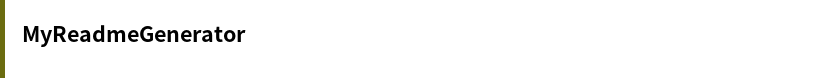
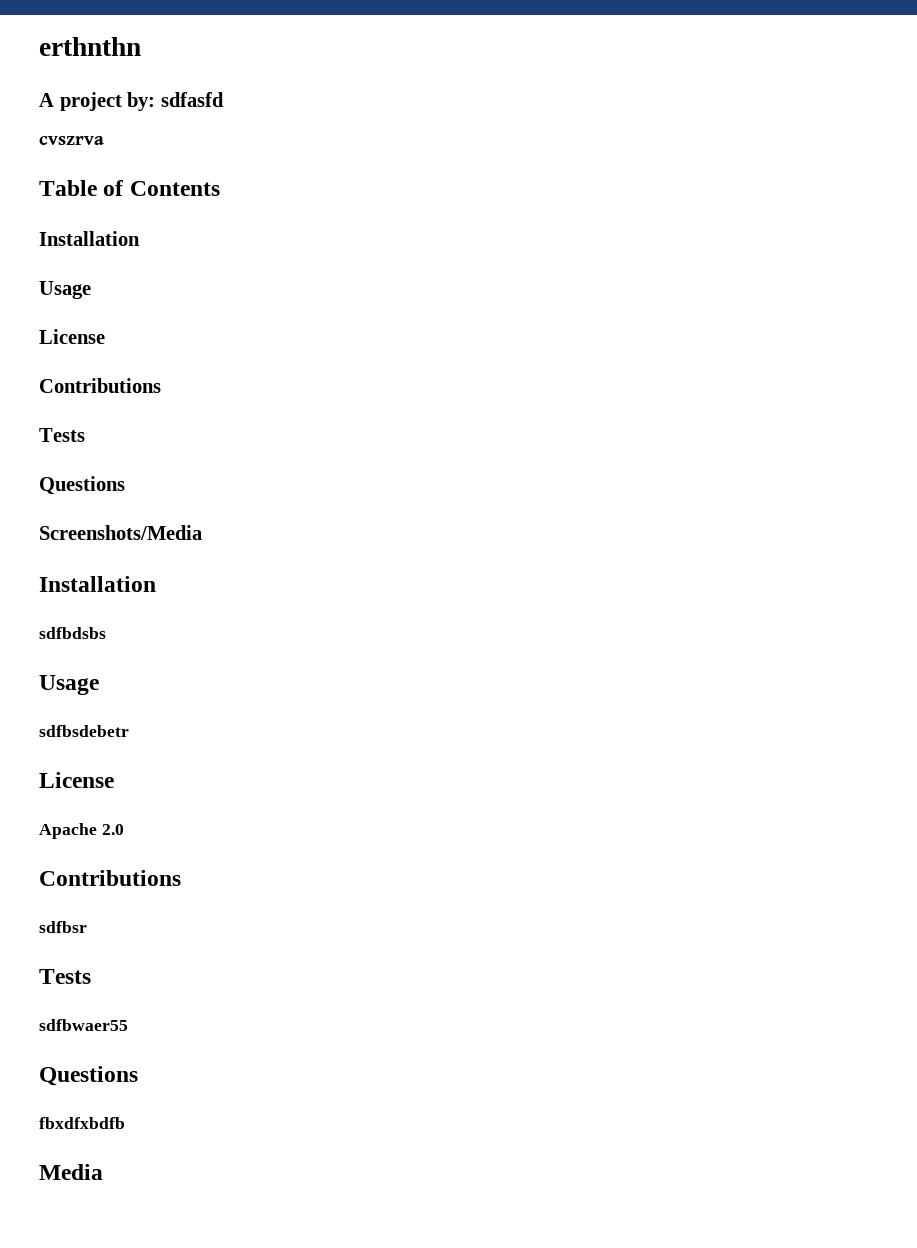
- MyReadmeGenerator
+ erthnthn
+ A project by: sdfasfd
+ cvszrva
+ Table of Contents
+ Installation
+ Usage
+ License
+ Contributions
+ Tests
+ Questions
+ Screenshots/Media
+ Installation
+ sdfbdsbs
+ Usage
+ sdfbsdebetr
+ License
+ Apache 2.0
+ Contributions
+ sdfbsr
+ Tests
+ sdfbwaer55
+ Questions
+ fbxdfxbdfb
+ Media

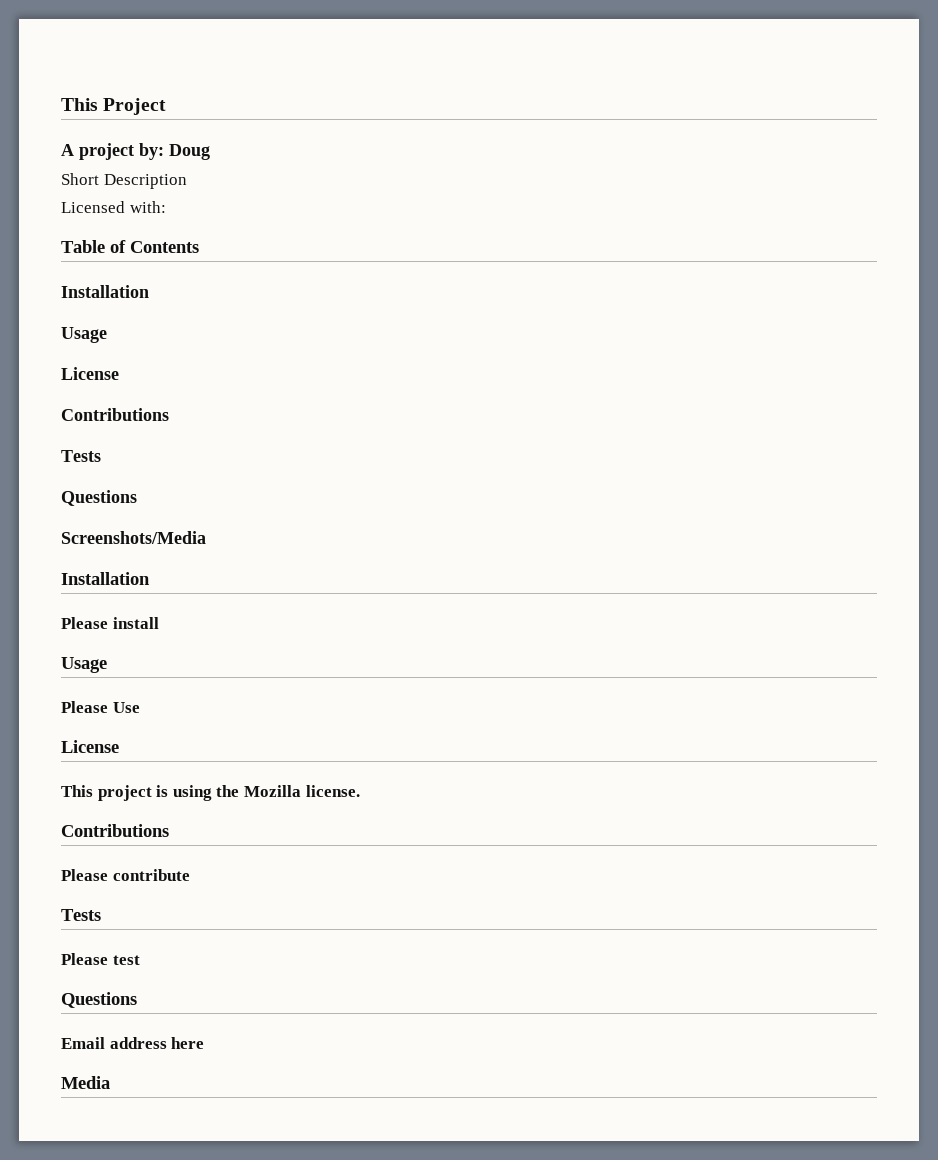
- erthnthn
+ This Project
- A project by: sdfasfd
- cvszrva
+ A project by: Doug
+ Short Description
+ Licensed with:
- sdfbdsbs
+ Please install
  Usage
- sdfbsdebetr
+ Please Use
  License
- Apache 2.0
+ This project is using the Mozilla license.
  Contributions
- sdfbsr
+ Please contribute
  Tests
- sdfbwaer55
+ Please test
  Questions
- fbxdfxbdfb
+ Email address here

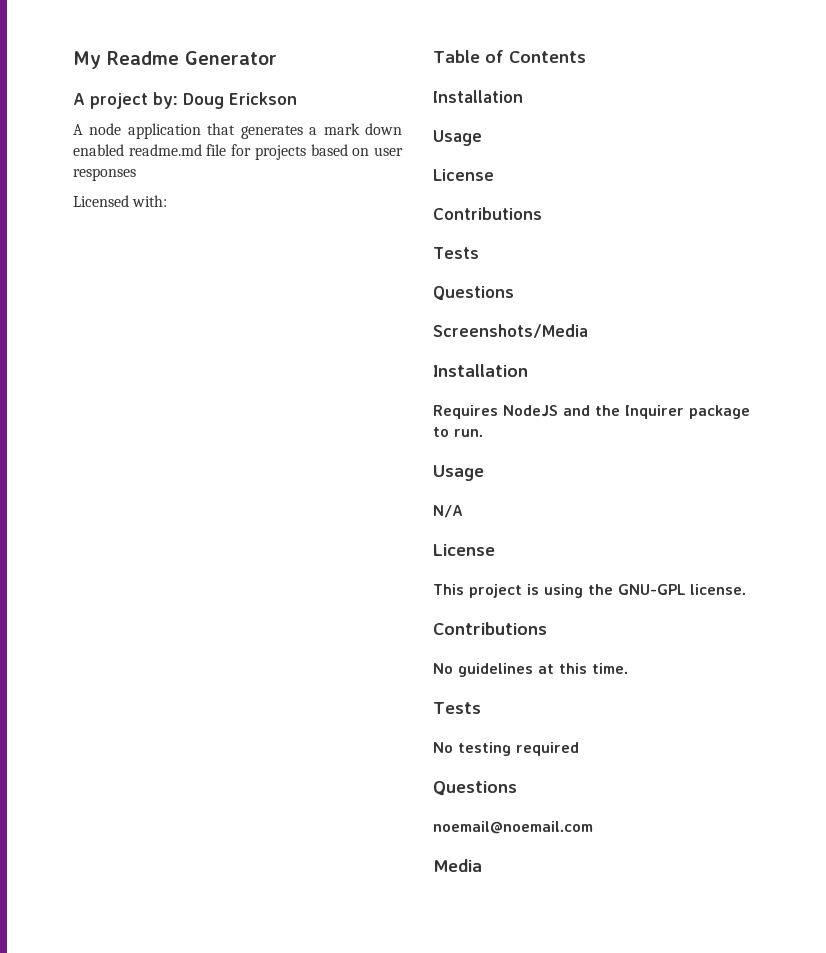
- This Project
+ My Readme Generator
- A project by: Doug
- Short Description
+ A project by: Doug Erickson
+ A node application that generates a mark down enabled readme.md file for projects based on user responses
- Please install
+ Requires NodeJS and the Inquirer package to run.
  Usage
- Please Use
+ N/A
- This project is using the Mozilla license.
+ This project is using the GNU-GPL license.
- Please contribute
+ No guidelines at this time.
  Tests
- Please test
+ No testing required
  Questions
- Email address here
+ noemail@noemail.com

